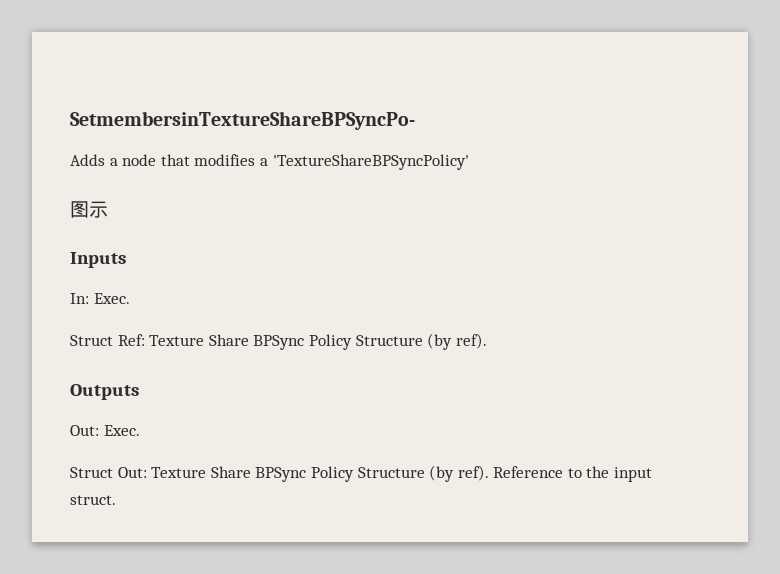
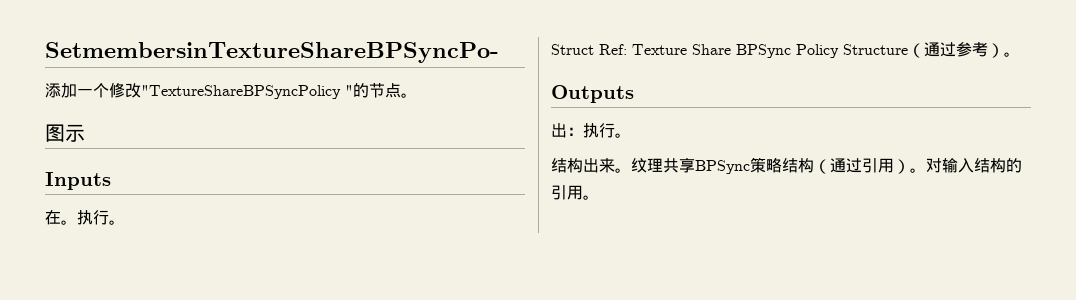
- Adds a node that modifies a 'TextureShareBPSyncPolicy'
+ 添加一个修改"TextureShareBPSyncPolicy "的节点。
- In: Exec.
+ 在。执行。
- Struct Ref: Texture Share BPSync Policy Structure (by ref).
+ Struct Ref: Texture Share BPSync Policy Structure（通过参考）。
  Outputs
- Out: Exec.
- Struct Out: Texture Share BPSync Policy Structure (by ref). Reference to the input struct.
+ 出：执行。
+ 结构出来。纹理共享BPSync策略结构（通过引用）。对输入结构的引用。

